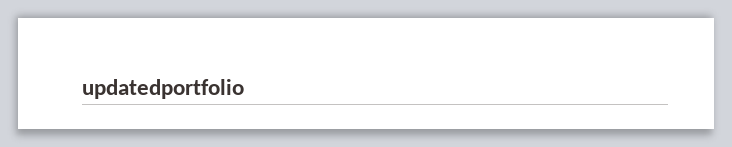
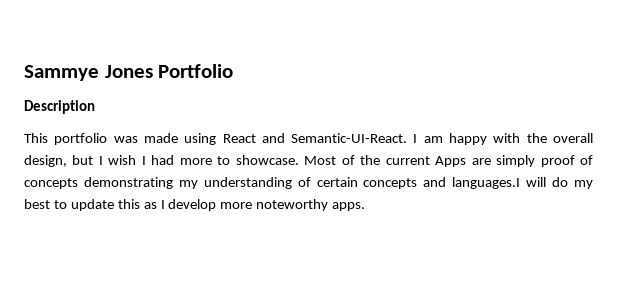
- updatedportfolio
+ Sammye Jones Portfolio
+ Description
+ This portfolio was made using React and Semantic-UI-React. I am happy with the overall design, but I wish I had more to showcase. Most of the current Apps are simply proof of concepts demonstrating my understanding of certain concepts and languages.I will do my best to update this as I develop more noteworthy apps.

